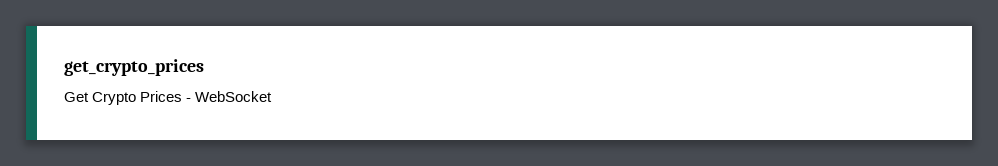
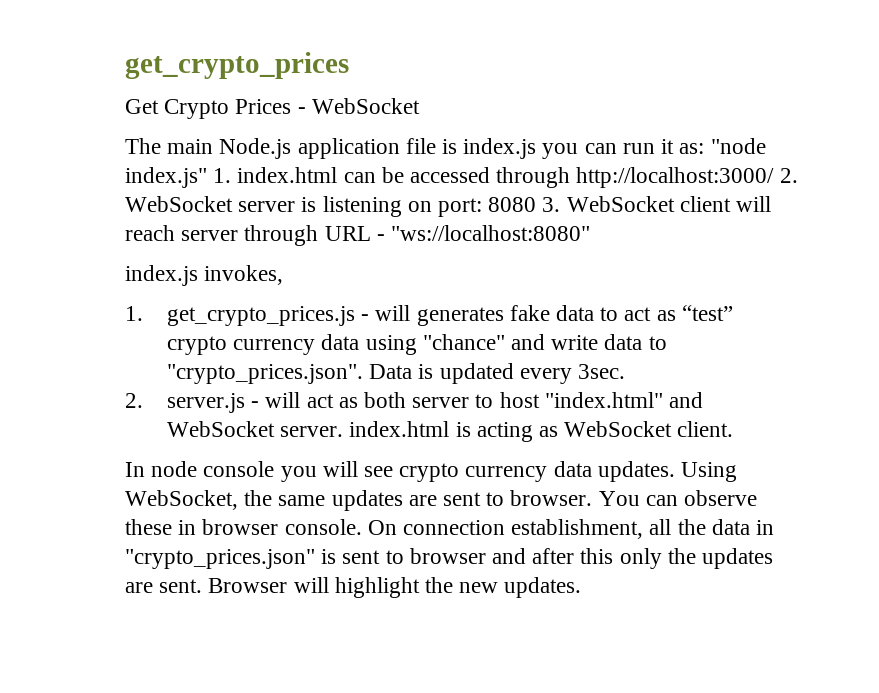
+ The main Node.js application file is index.js you can run it as: "node index.js" 1. index.html can be accessed through http://localhost:3000/ 2. WebSocket server is listening on port: 8080 3. WebSocket client will reach server through URL - "ws://localhost:8080"
+ index.js invokes,
+ 1. get_crypto_prices.js - will generates fake data to act as “test” crypto currency data using "chance" and write data to "crypto_prices.json". Data is updated every 3sec.
+ 2. server.js - will act as both server to host "index.html" and WebSocket server. index.html is acting as WebSocket client.
+ In node console you will see crypto currency data updates. Using WebSocket, the same updates are sent to browser. You can observe these in browser console. On connection establishment, all the data in "crypto_prices.json" is sent to browser and after this only the updates are sent. Browser will highlight the new updates.

